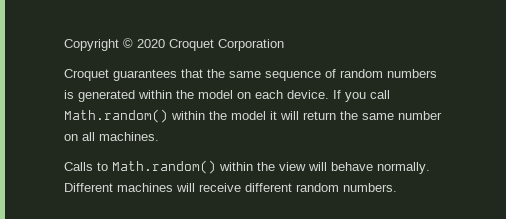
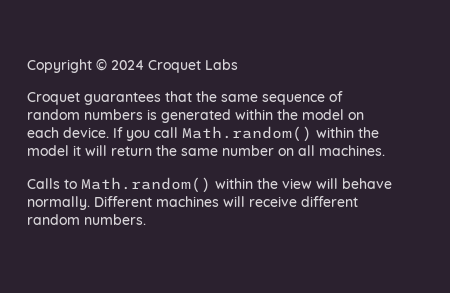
- Copyright © 2020 Croquet Corporation
+ Copyright © 2024 Croquet Labs

